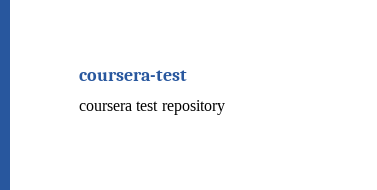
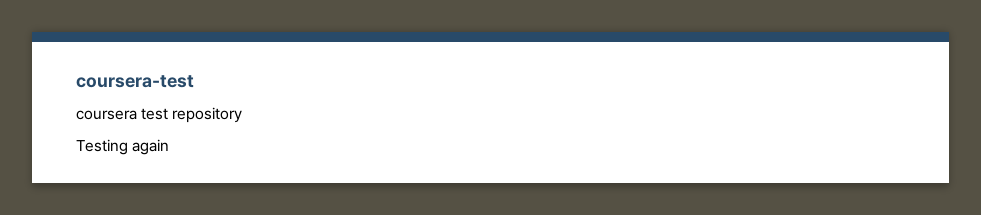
+ Testing again

